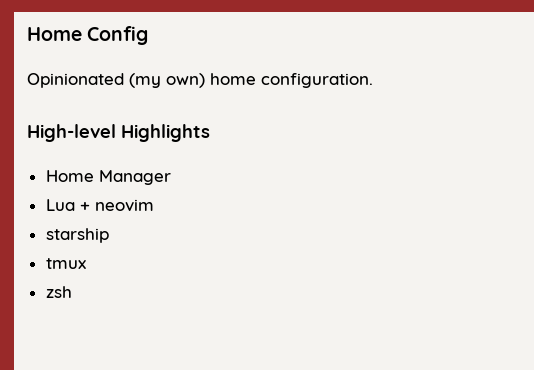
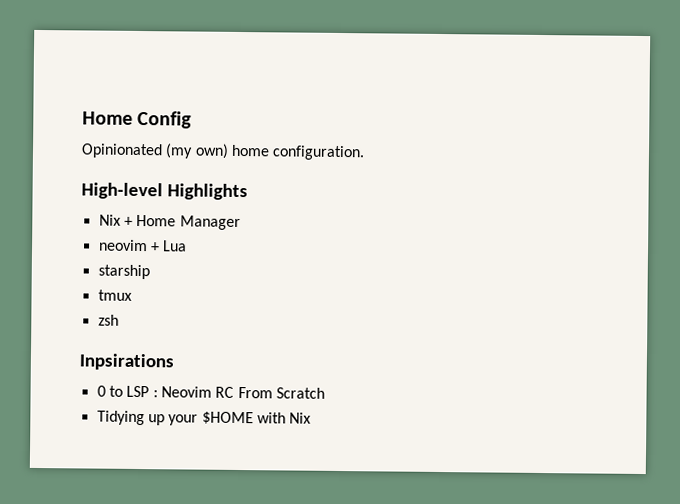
- Home Manager
+ Nix + Home Manager
- Lua + neovim
+ neovim + Lua
+ Inpsirations
+ 0 to LSP : Neovim RC From Scratch
+ Tidying up your $HOME with Nix

